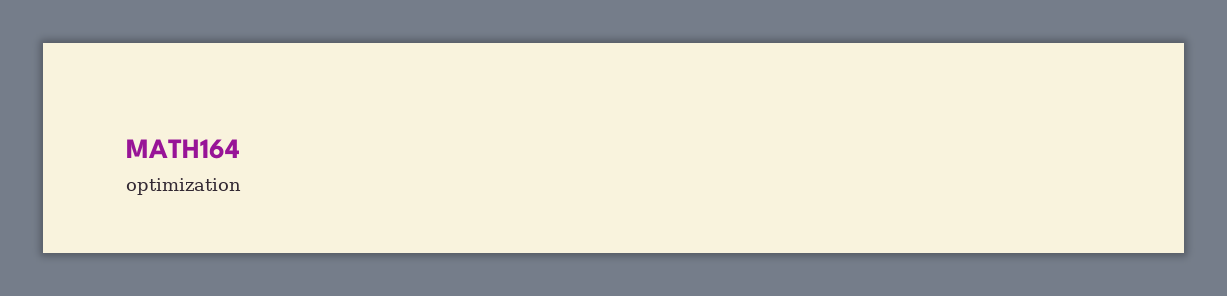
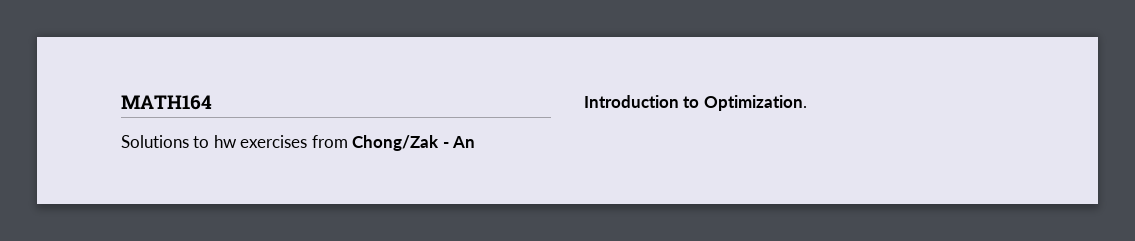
- optimization
+ Solutions to hw exercises from Chong/Zak - An Introduction to Optimization.

